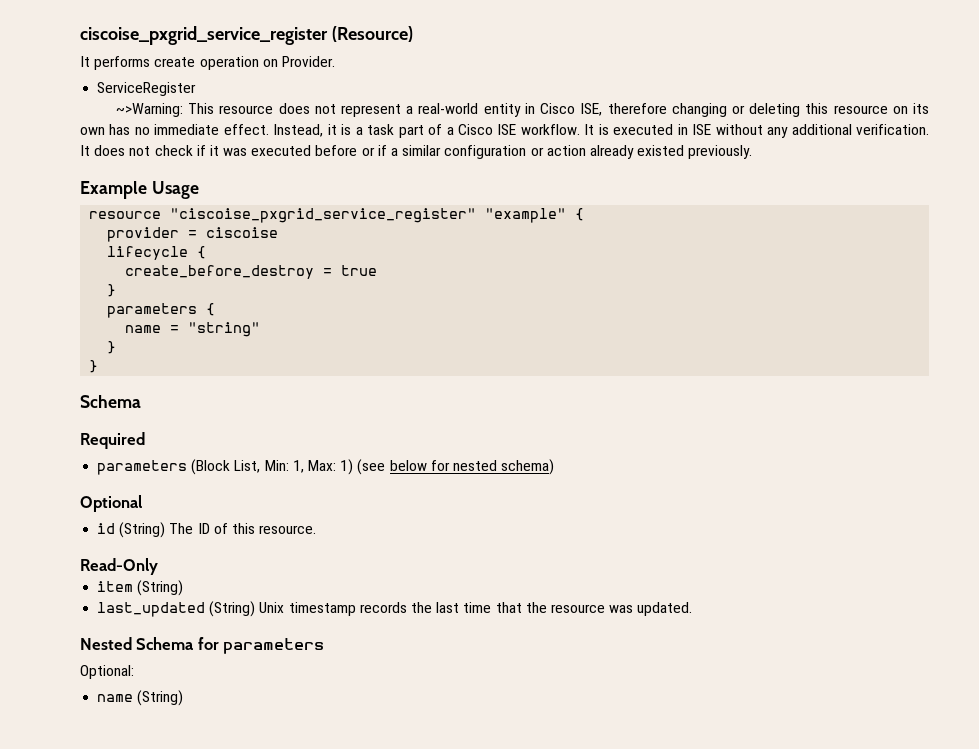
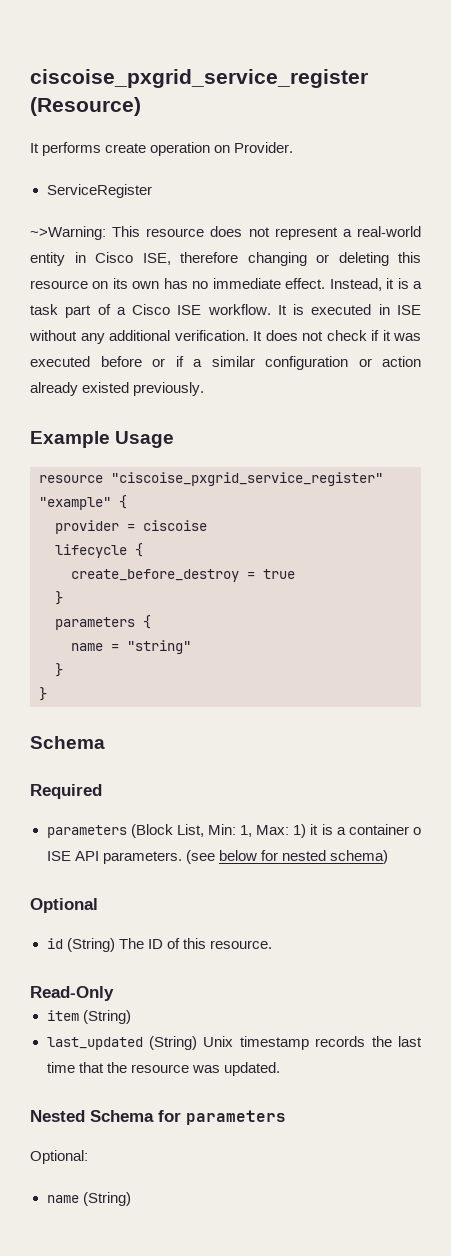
- parameters (Block List, Min: 1, Max: 1) (see below for nested schema)
+ parameters (Block List, Min: 1, Max: 1) it is a container o ISE API parameters. (see below for nested schema)

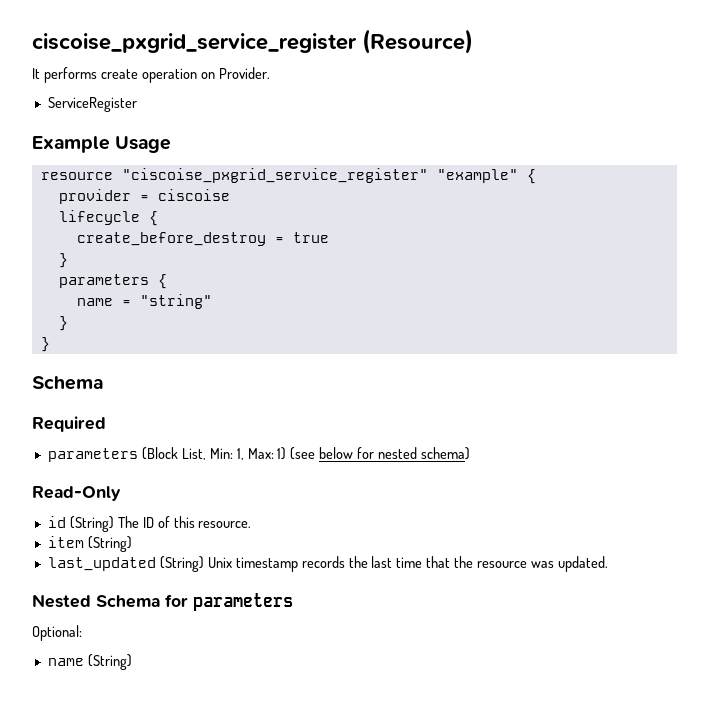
- ~>Warning: This resource does not represent a real-world entity in Cisco ISE, therefore changing or deleting this resource on its own has no immediate effect. Instead, it is a task part of a Cisco ISE workflow. It is executed in ISE without any additional verification. It does not check if it was executed before or if a similar configuration or action already existed previously.
- parameters (Block List, Min: 1, Max: 1) it is a container o ISE API parameters. (see below for nested schema)
+ parameters (Block List, Min: 1, Max: 1) (see below for nested schema)
- Optional
+ Read-Only
- Read-Only

